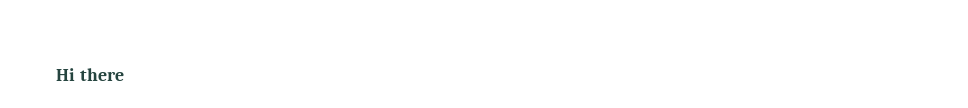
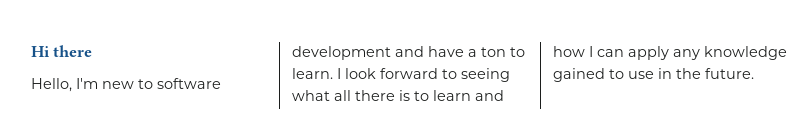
+ Hello, I'm new to software development and have a ton to learn. I look forward to seeing what all there is to learn and how I can apply any knowledge gained to use in the future.

